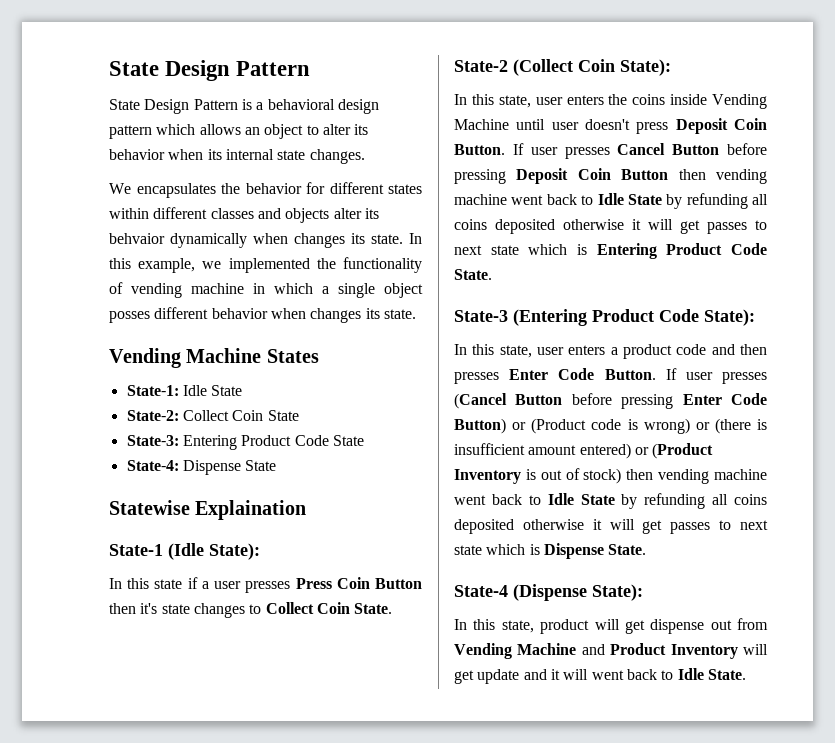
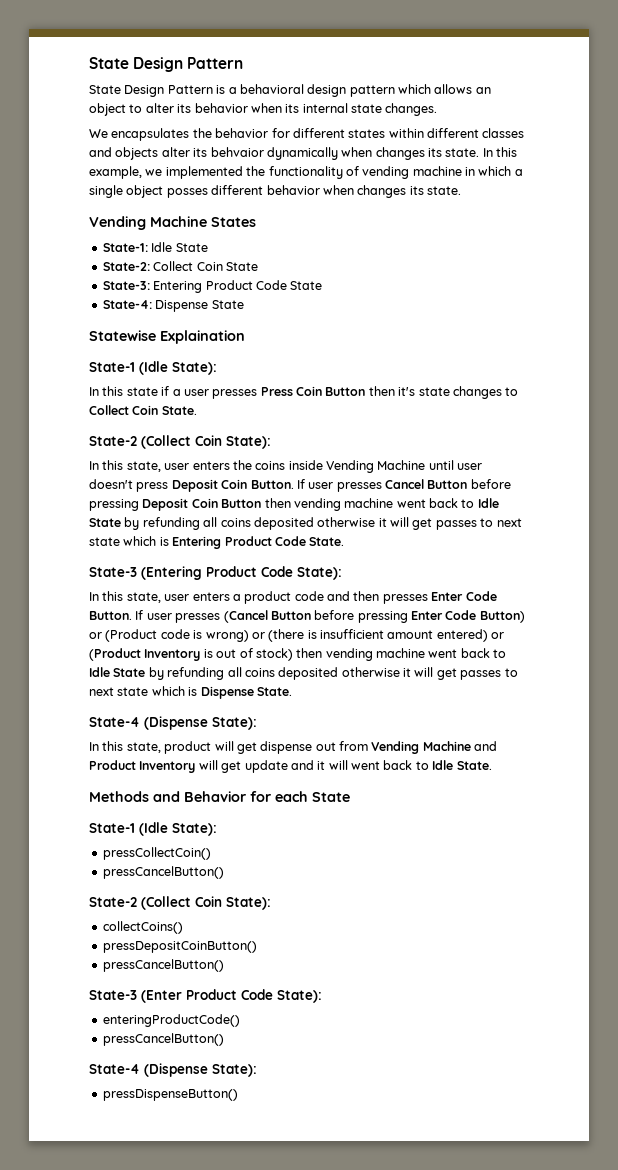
+ Methods and Behavior for each State
+ State-1 (Idle State):
+ pressCollectCoin()
+ pressCancelButton()
+ State-2 (Collect Coin State):
+ collectCoins()
+ pressDepositCoinButton()
+ pressCancelButton()
+ State-3 (Enter Product Code State):
+ enteringProductCode()
+ pressCancelButton()
+ State-4 (Dispense State):
+ pressDispenseButton()

